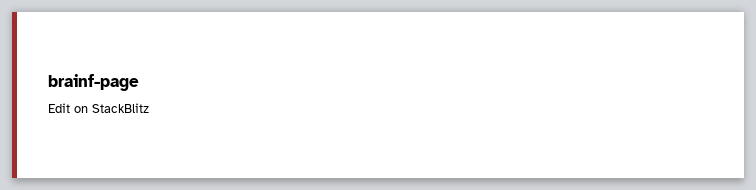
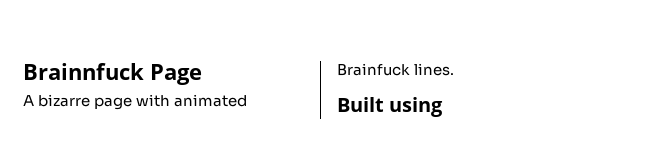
- brainf-page
- Edit on StackBlitz
+ Brainnfuck Page
+ A bizarre page with animated Brainfuck lines.
+ Built using

